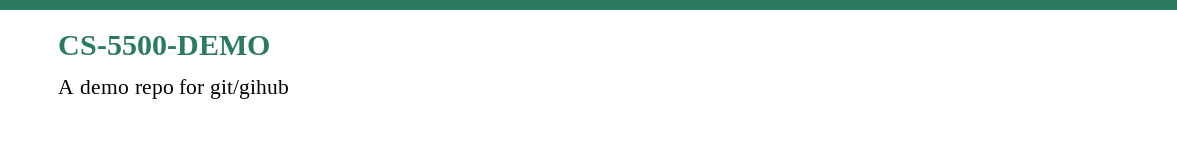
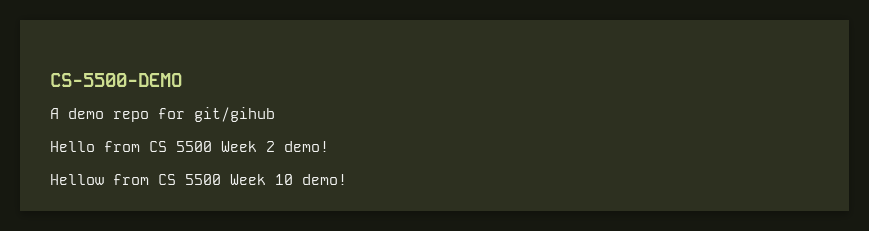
+ Hello from CS 5500 Week 2 demo!
+ Hellow from CS 5500 Week 10 demo!

